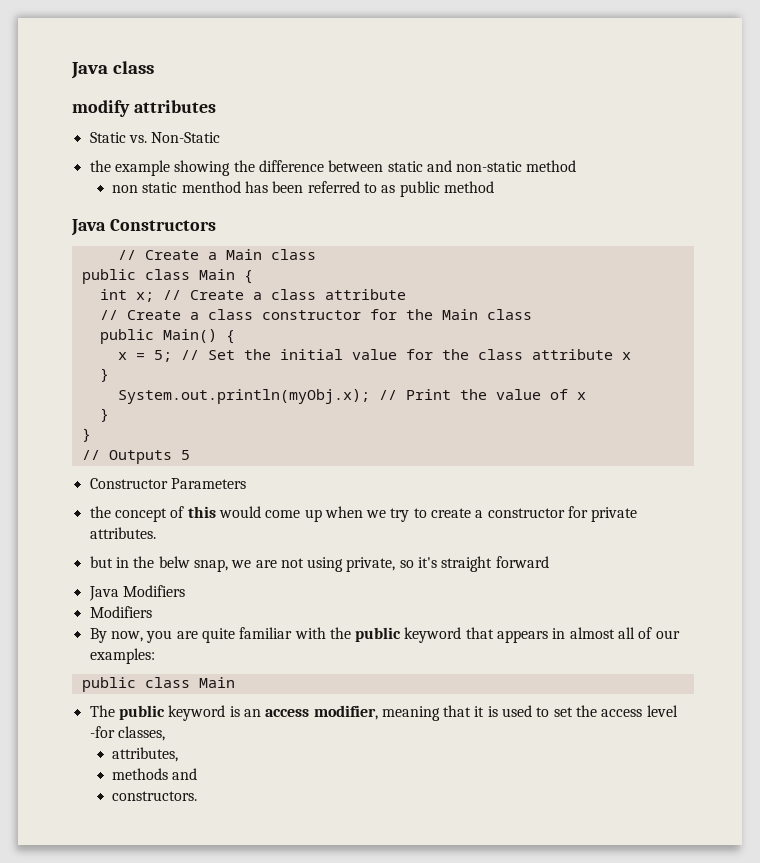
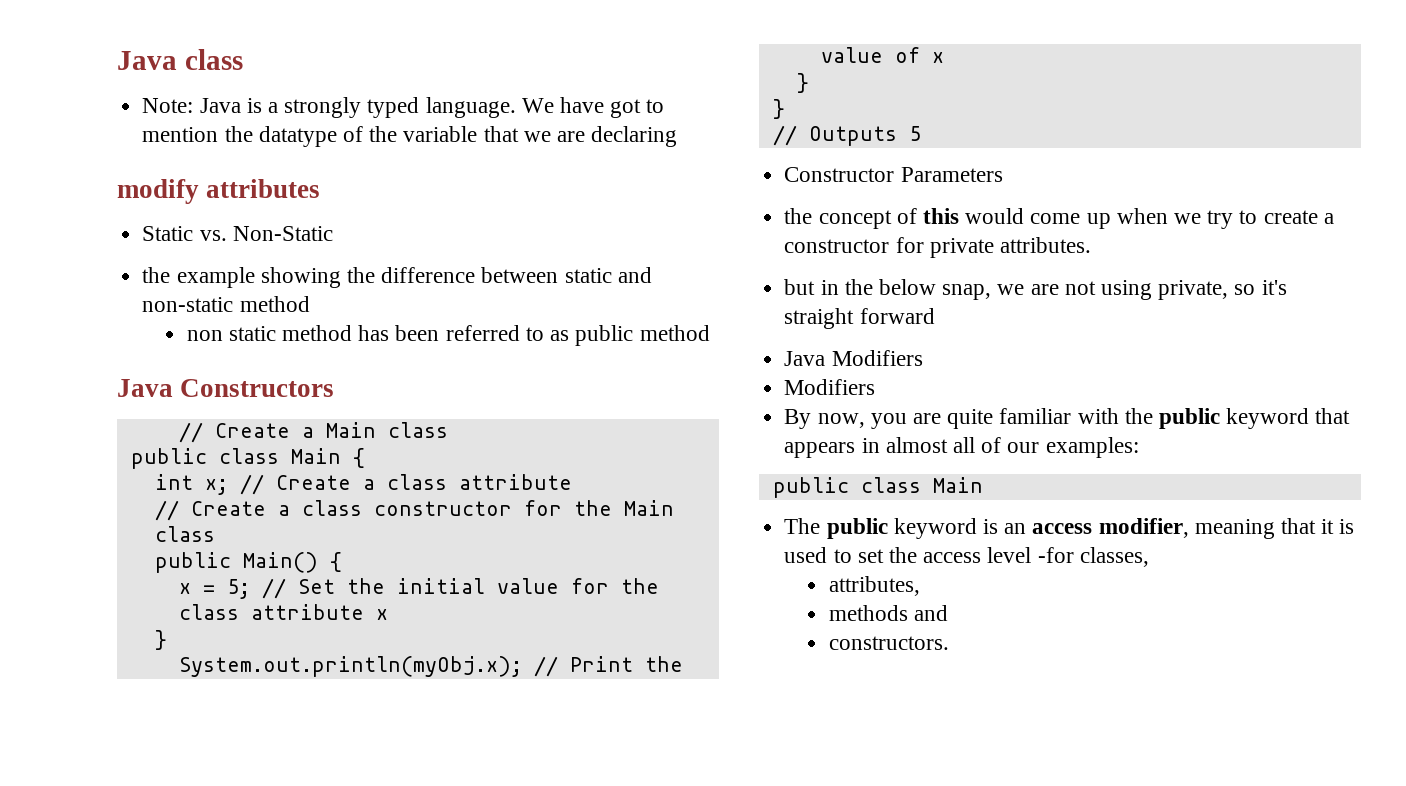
+ Note: Java is a strongly typed language. We have got to mention the datatype of the variable that we are declaring
- non static menthod has been referred to as public method
+ non static method has been referred to as public method
- but in the belw snap, we are not using private, so it's straight forward
+ but in the below snap, we are not using private, so it's straight forward

